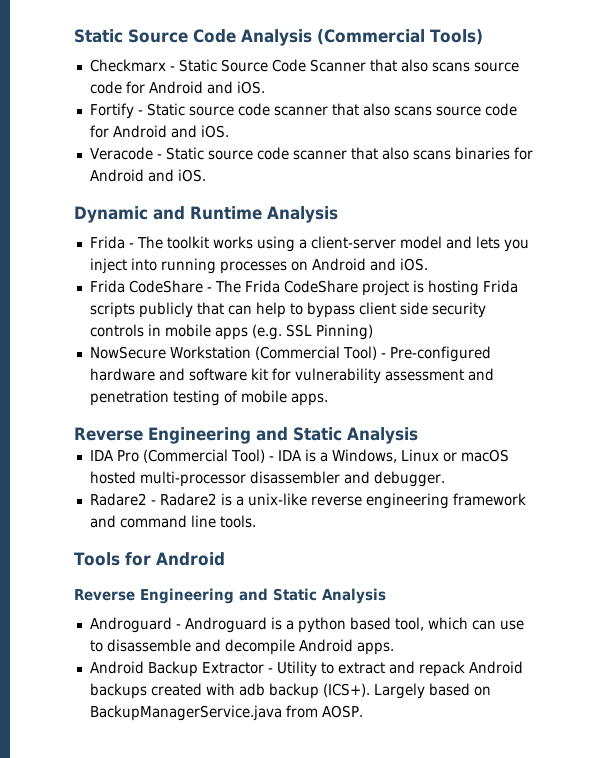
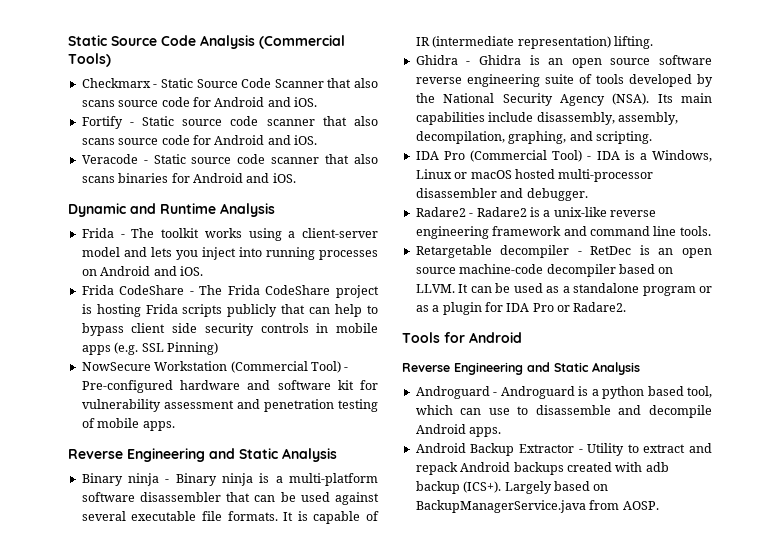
+ Binary ninja - Binary ninja is a multi-platform software disassembler that can be used against several executable file formats. It is capable of IR (intermediate representation) lifting.
+ Ghidra - Ghidra is an open source software reverse engineering suite of tools developed by the National Security Agency (NSA). Its main capabilities include disassembly, assembly, decompilation, graphing, and scripting.
+ Retargetable decompiler - RetDec is an open source machine-code decompiler based on LLVM. It can be used as a standalone program or as a plugin for IDA Pro or Radare2.

